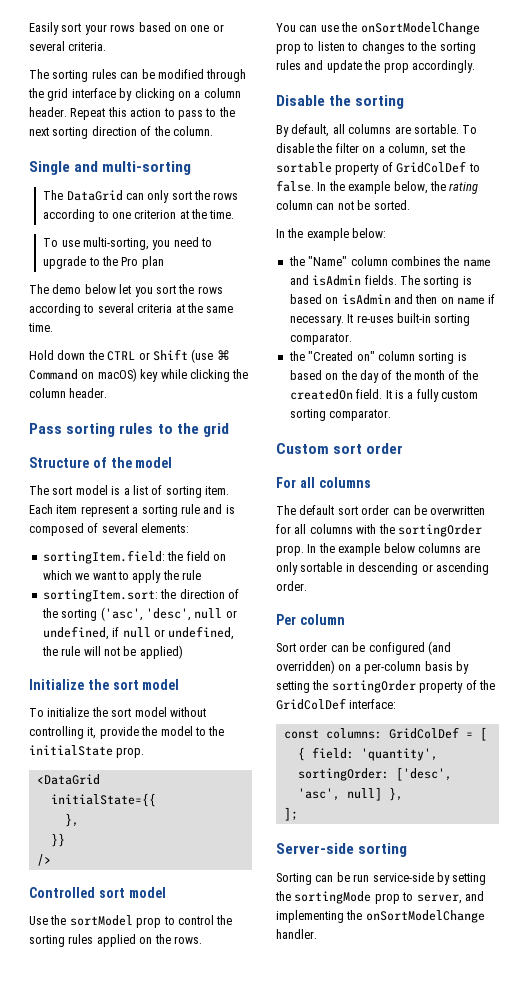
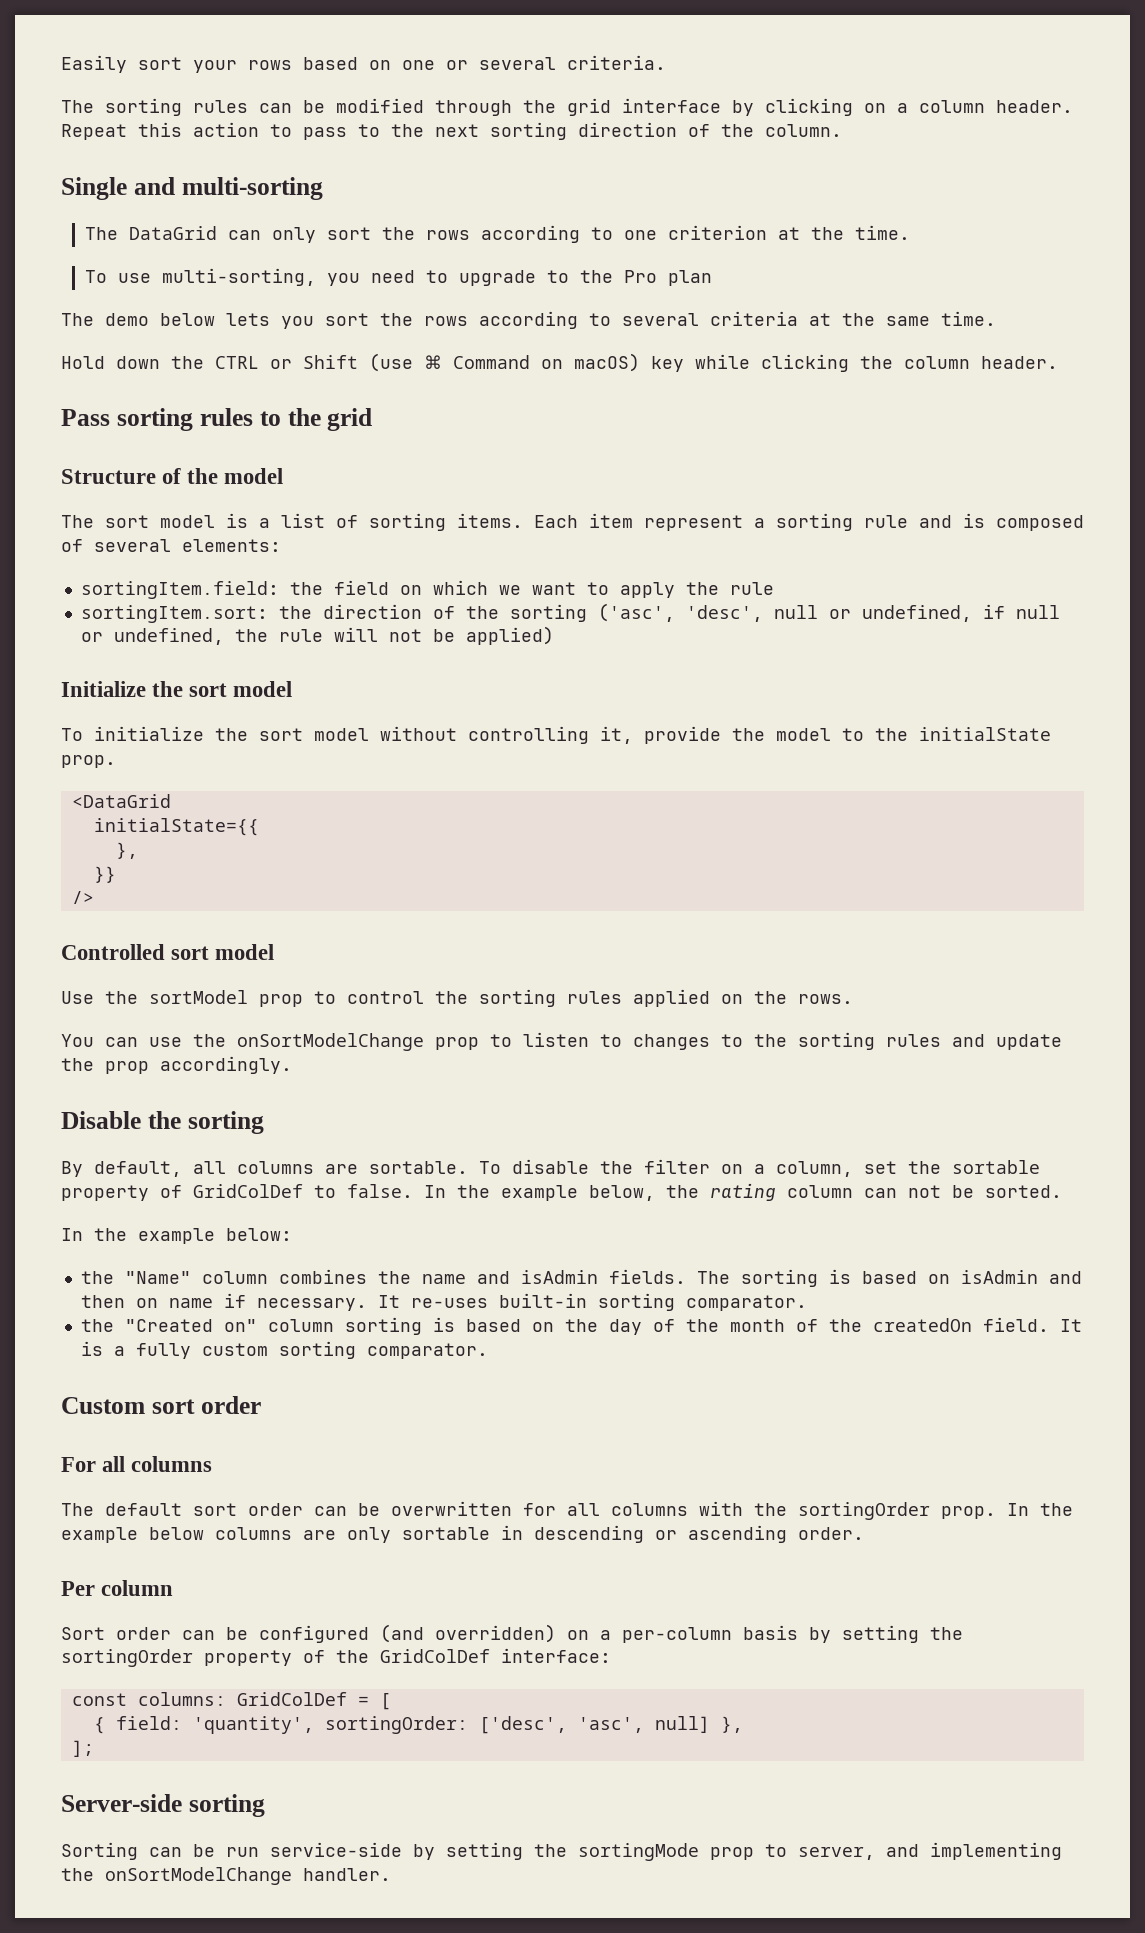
- The demo below let you sort the rows according to several criteria at the same time.
+ The demo below lets you sort the rows according to several criteria at the same time.
- The sort model is a list of sorting item.
+ The sort model is a list of sorting items.

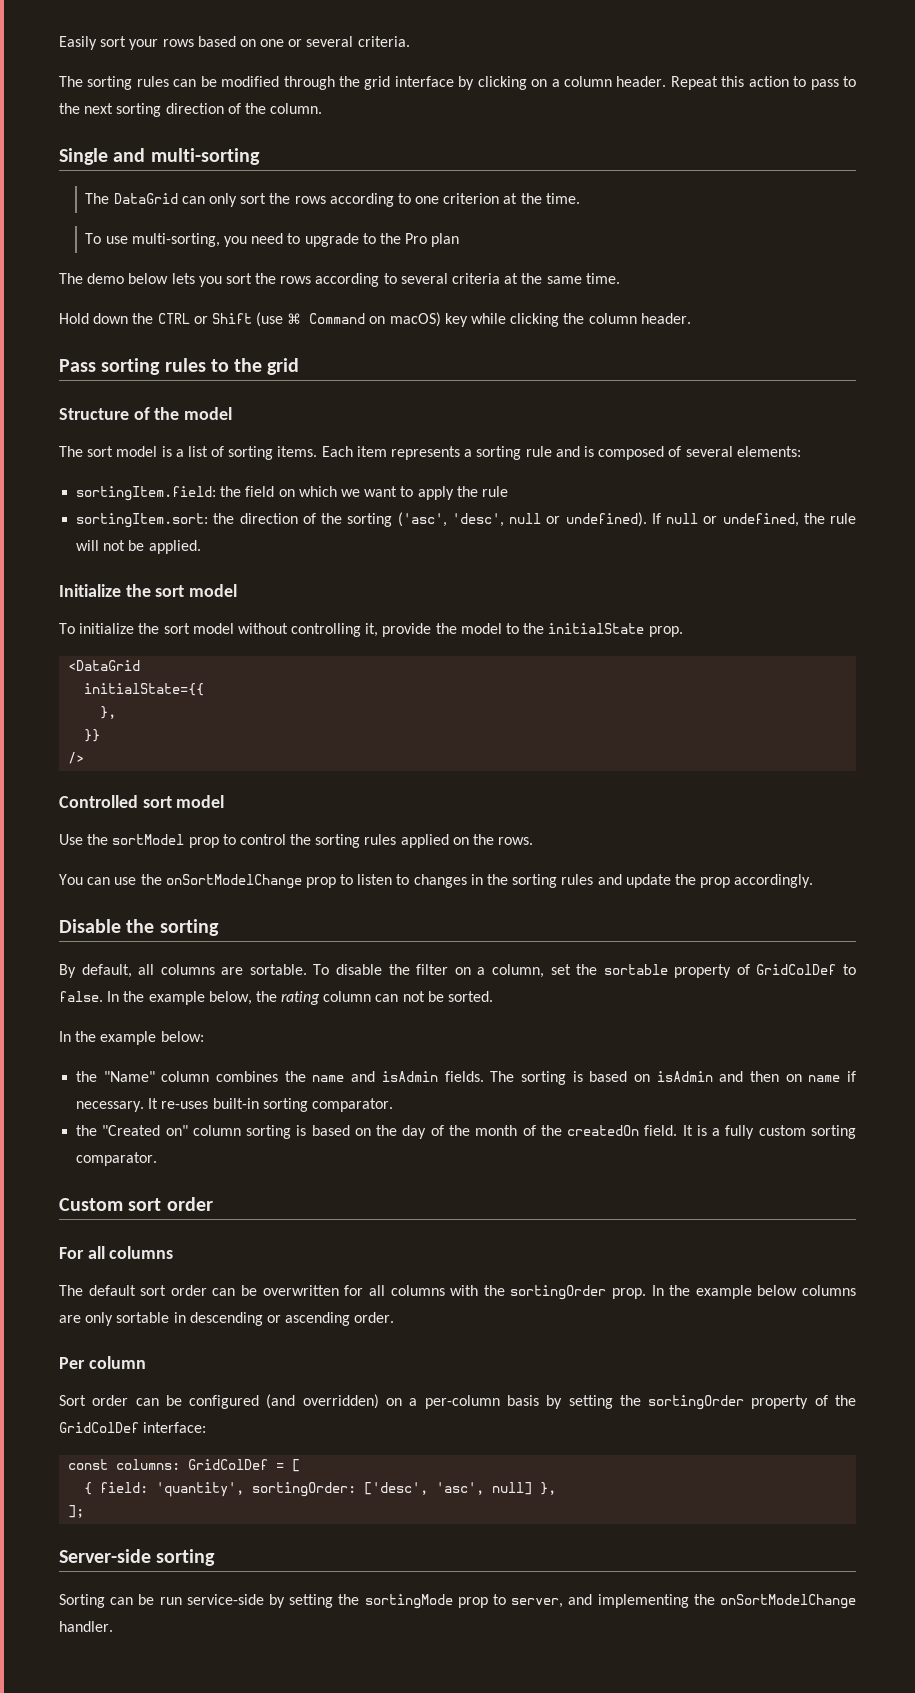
- Each item represent a sorting rule and is composed of several elements:
+ Each item represents a sorting rule and is composed of several elements:
- sortingItem.sort: the direction of the sorting ('asc', 'desc', null or undefined, if null or undefined, the rule will not be applied)
+ sortingItem.sort: the direction of the sorting ('asc', 'desc', null or undefined). If null or undefined, the rule will not be applied.
- You can use the onSortModelChange prop to listen to changes to the sorting rules and update the prop accordingly.
+ You can use the onSortModelChange prop to listen to changes in the sorting rules and update the prop accordingly.

